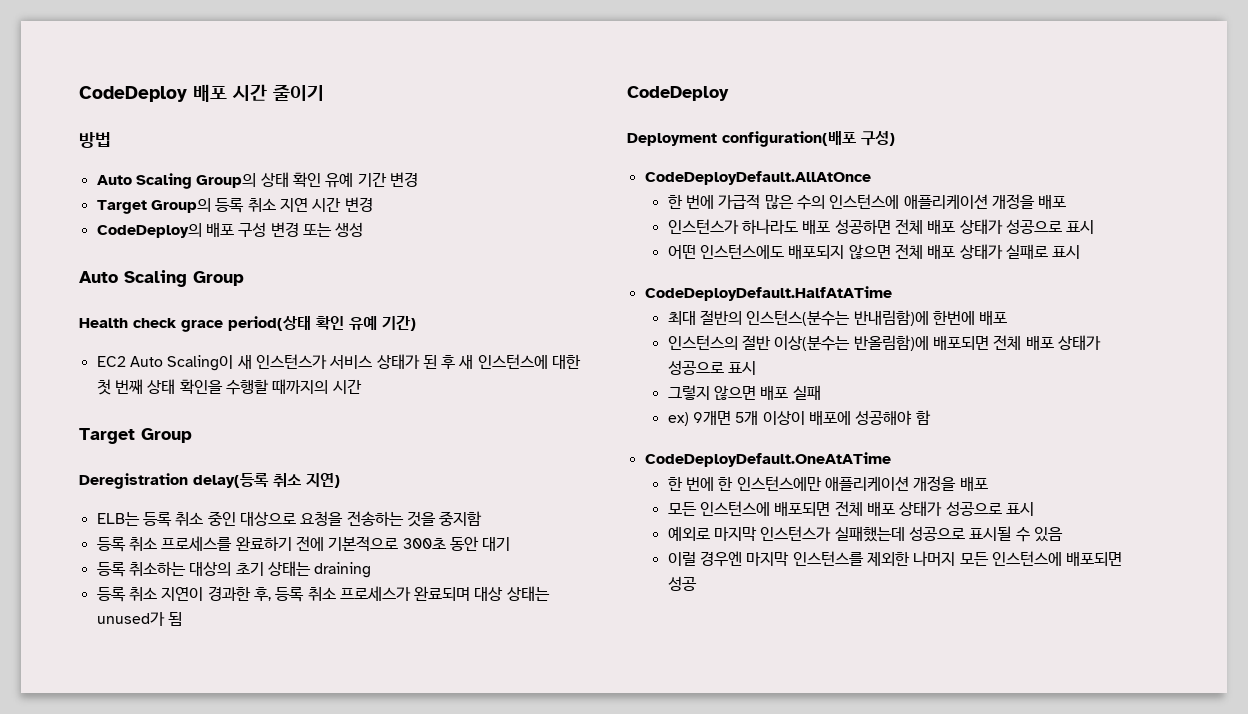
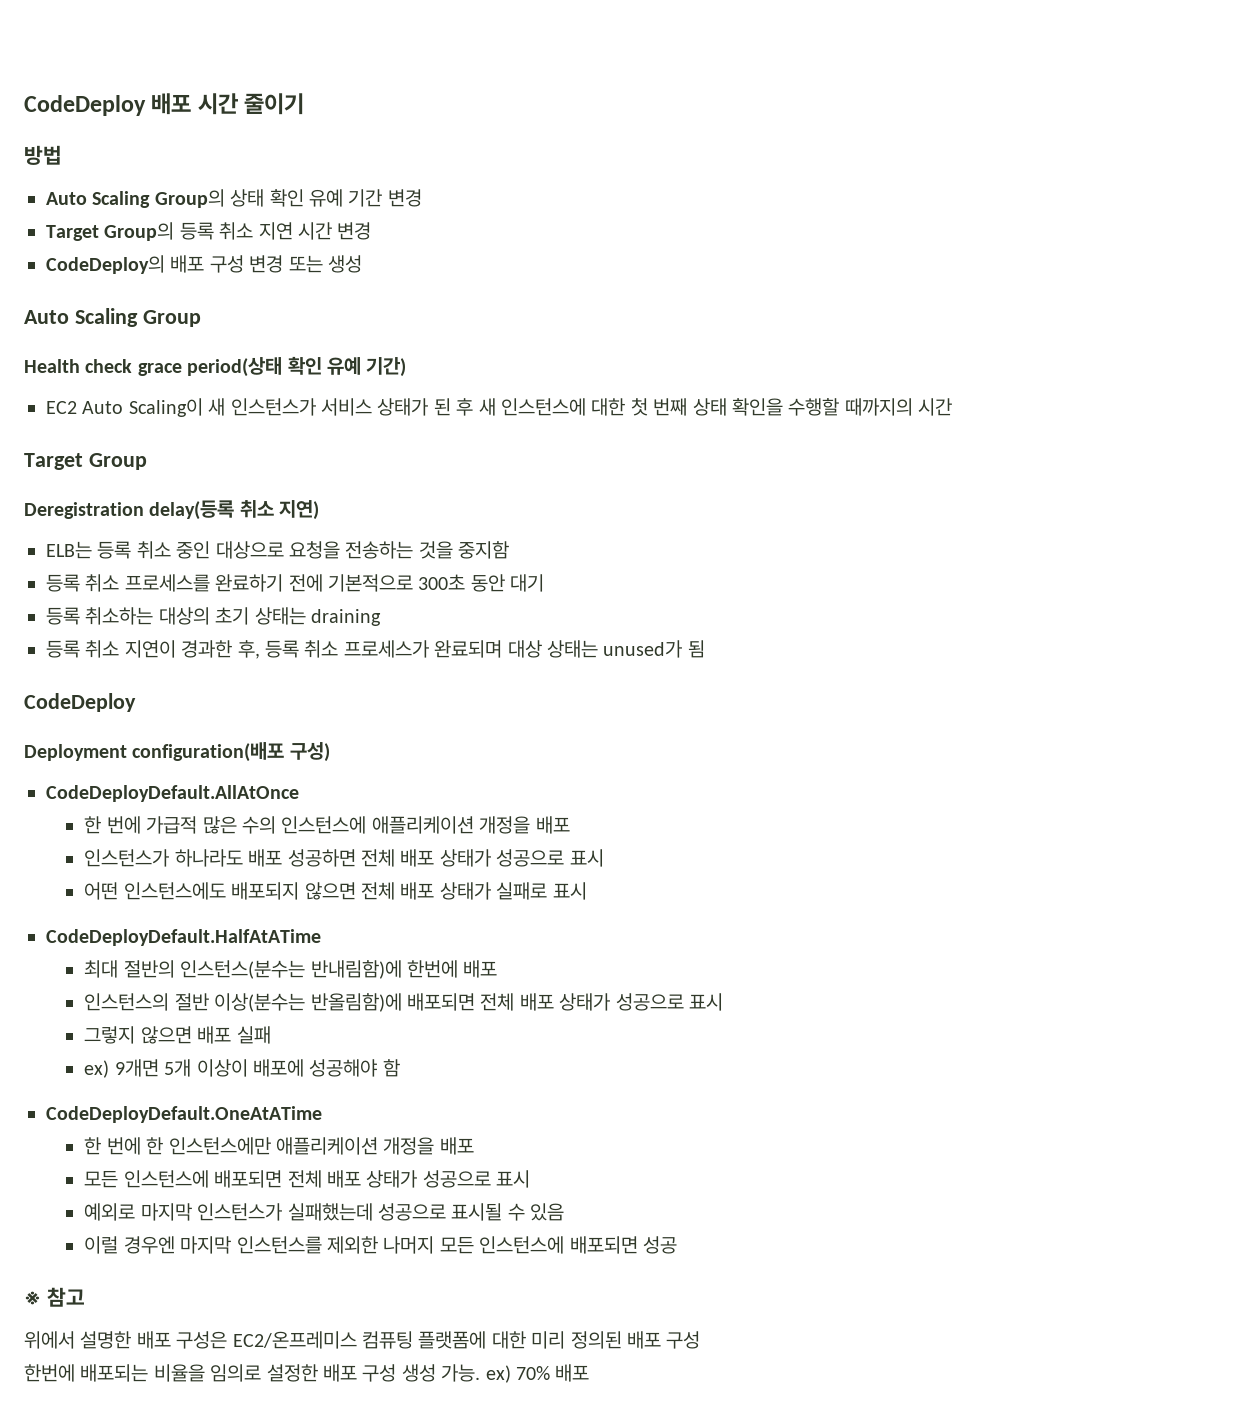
+ ※ 참고
+ 위에서 설명한 배포 구성은 EC2/온프레미스 컴퓨팅 플랫폼에 대한 미리 정의된 배포 구성
+ 한번에 배포되는 비율을 임의로 설정한 배포 구성 생성 가능. ex) 70% 배포

